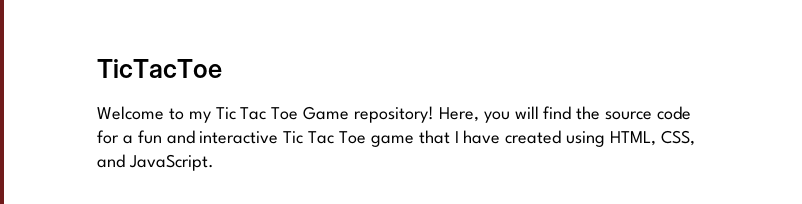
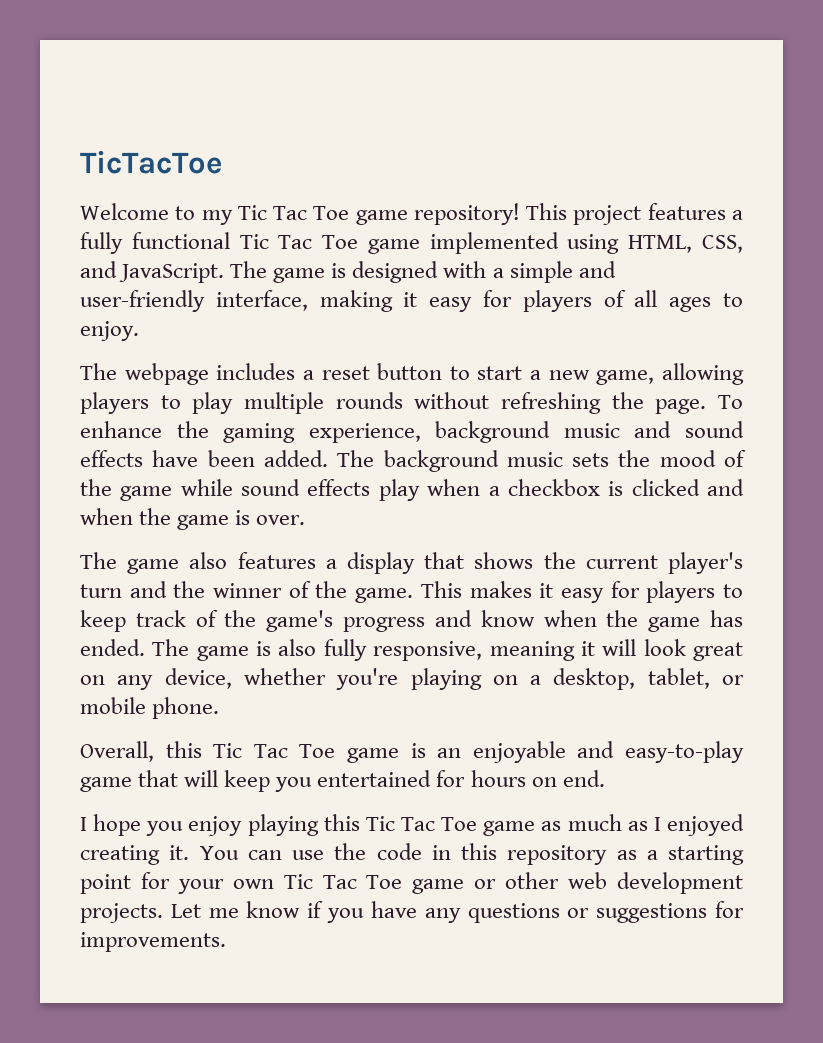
- Welcome to my Tic Tac Toe Game repository! Here, you will find the source code for a fun and interactive Tic Tac Toe game that I have created using HTML, CSS, and JavaScript.
+ Welcome to my Tic Tac Toe game repository! This project features a fully functional Tic Tac Toe game implemented using HTML, CSS, and JavaScript.
+ The game is designed with a simple and user-friendly interface, making it easy for players of all ages to enjoy.
+ The webpage includes a reset button to start a new game, allowing players to play multiple rounds without refreshing the page. To enhance the gaming experience, background music and sound effects have been added. The background music sets the mood of the game while sound effects play when a checkbox is clicked and when the game is over.
+ The game also features a display that shows the current player's turn and the winner of the game. This makes it easy for players to keep track of the game's progress and know when the game has ended. The game is also fully responsive, meaning it will look great on any device, whether you're playing on a desktop, tablet, or mobile phone.
+ Overall, this Tic Tac Toe game is an enjoyable and easy-to-play game that will keep you entertained for hours on end.
+ I hope you enjoy playing this Tic Tac Toe game as much as I enjoyed creating it. You can use the code in this repository as a starting point for your own Tic Tac Toe game or other web development projects. Let me know if you have any questions or suggestions for improvements.

